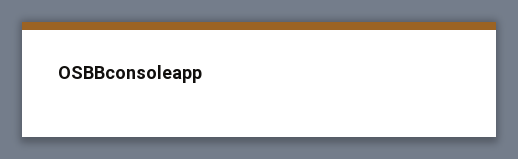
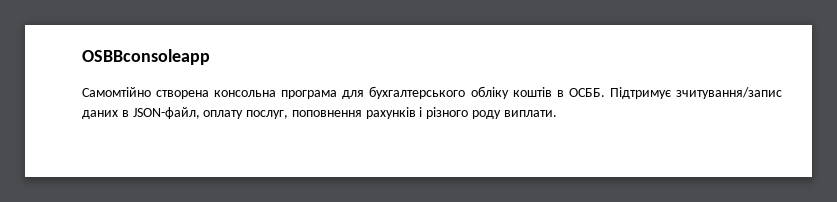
+ Самомтійно створена консольна програма для бухгалтерського обліку коштів в ОСББ. Підтримує зчитування/запис даних в JSON-файл, оплату послуг, поповнення рахунків і різного роду виплати.

